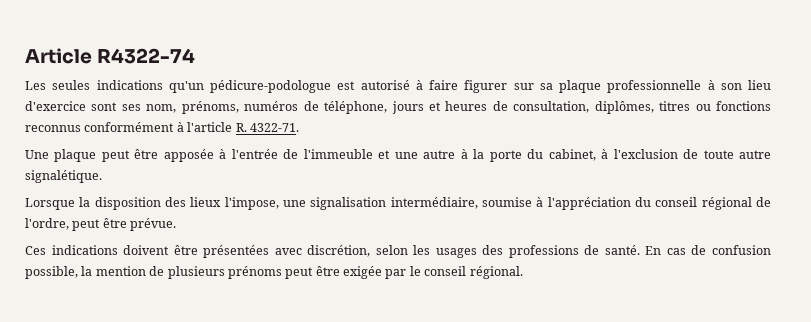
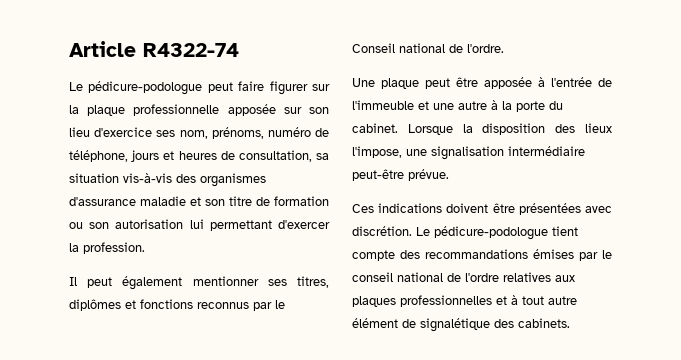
- Les seules indications qu'un pédicure-podologue est autorisé à faire figurer sur sa plaque professionnelle à son lieu d'exercice sont ses nom, prénoms, numéros de téléphone, jours et heures de consultation, diplômes, titres ou fonctions reconnus conformément à l'article R. 4322-71.
+ Le pédicure-podologue peut faire figurer sur la plaque professionnelle apposée sur son lieu d'exercice ses nom, prénoms, numéro de téléphone, jours et heures de consultation, sa situation vis-à-vis des organismes d'assurance maladie et son titre de formation ou son autorisation lui permettant d'exercer la profession.
+ Il peut également mentionner ses titres, diplômes et fonctions reconnus par le Conseil national de l'ordre.
- Une plaque peut être apposée à l'entrée de l'immeuble et une autre à la porte du cabinet, à l'exclusion de toute autre signalétique.
- Lorsque la disposition des lieux l'impose, une signalisation intermédiaire, soumise à l'appréciation du conseil régional de l'ordre, peut être prévue.
+ Une plaque peut être apposée à l'entrée de l'immeuble et une autre à la porte du cabinet. Lorsque la disposition des lieux l'impose, une signalisation intermédiaire peut-être prévue.
- Ces indications doivent être présentées avec discrétion, selon les usages des professions de santé. En cas de confusion possible, la mention de plusieurs prénoms peut être exigée par le conseil régional.
+ Ces indications doivent être présentées avec discrétion. Le pédicure-podologue tient compte des recommandations émises par le conseil national de l'ordre relatives aux plaques professionnelles et à tout autre élément de signalétique des cabinets.

